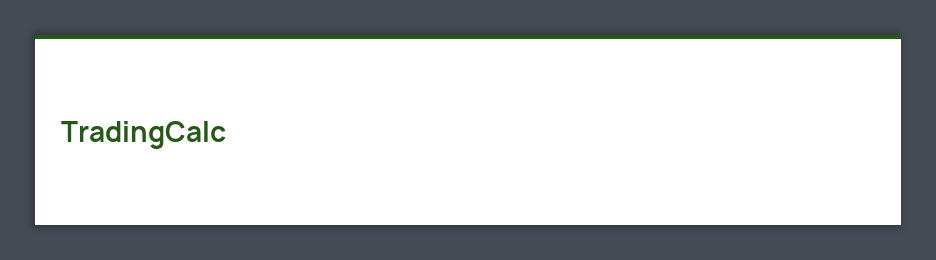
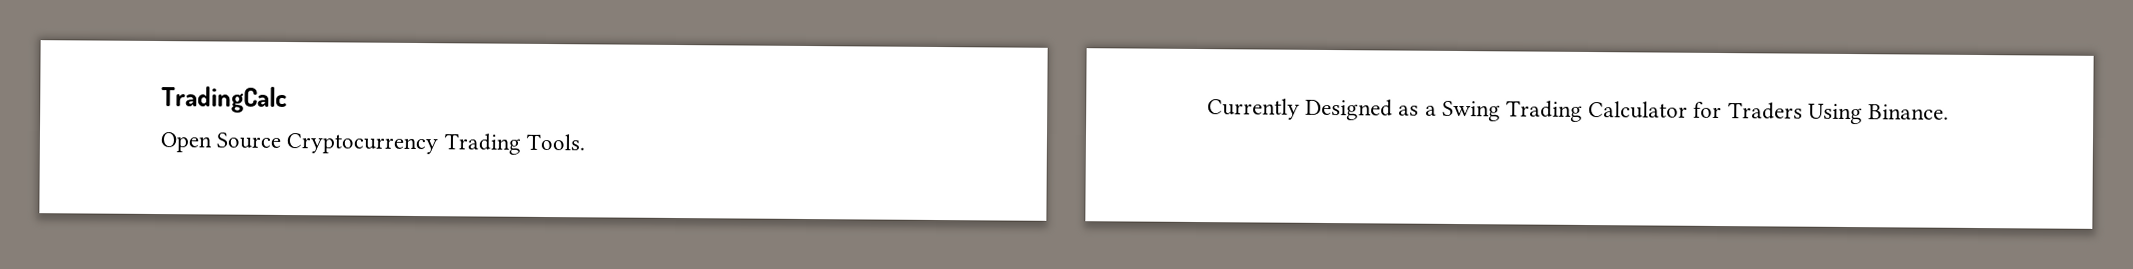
+ Open Source Cryptocurrency Trading Tools.
+ Currently Designed as a Swing Trading Calculator for Traders Using Binance.

